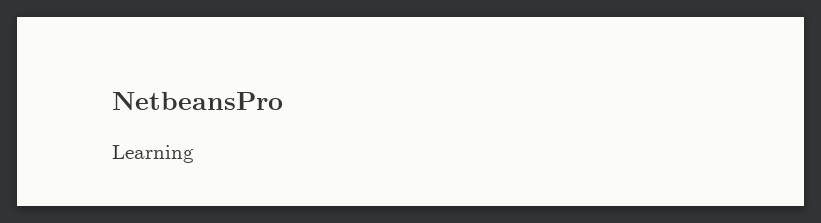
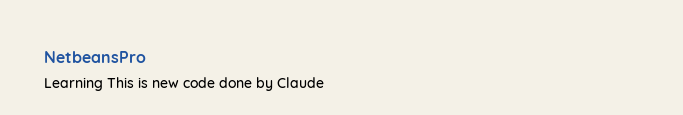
- Learning
+ Learning This is new code done by Claude

